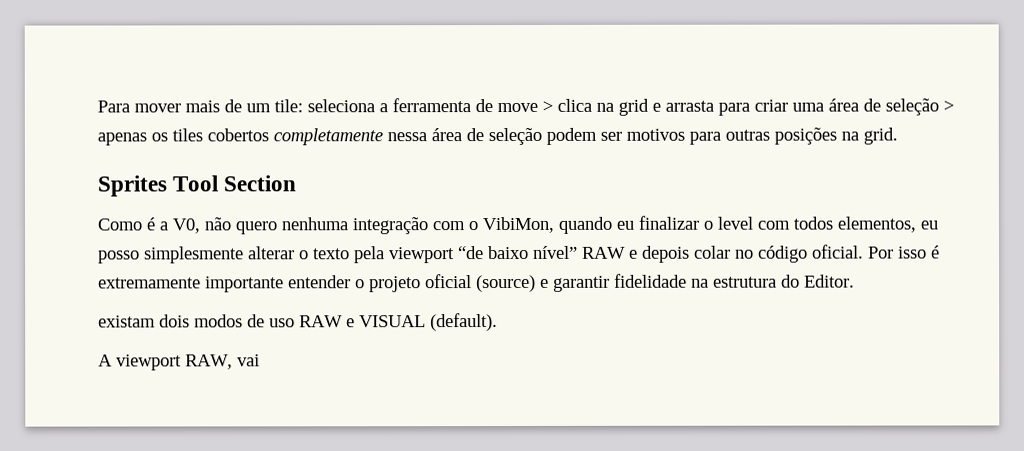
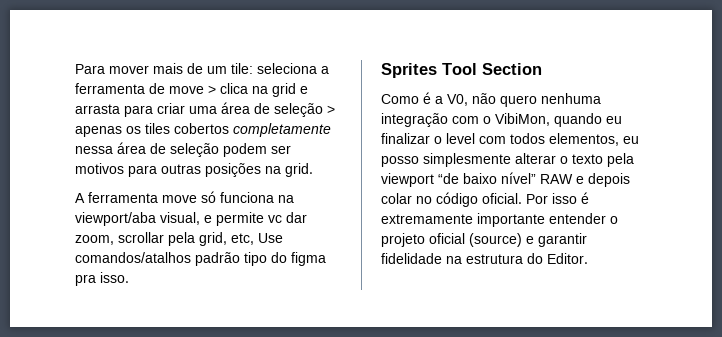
+ A ferramenta move só funciona na viewport/aba visual, e permite vc dar zoom, scrollar pela grid, etc, Use comandos/atalhos padrão tipo do figma pra isso.
- existam dois modos de uso RAW e VISUAL (default).
- A viewport RAW, vai

